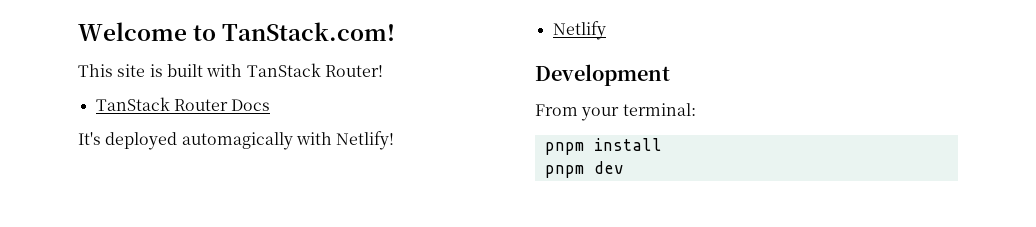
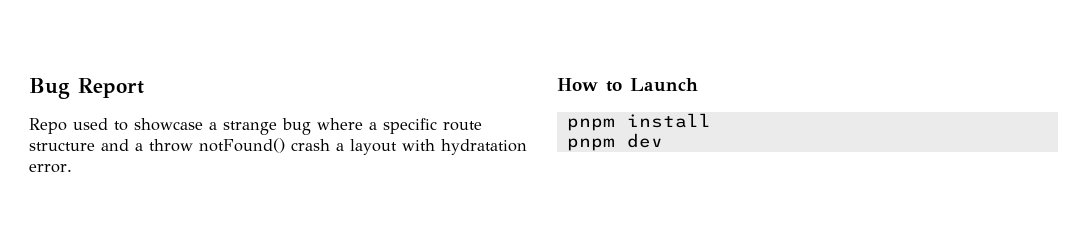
- Welcome to TanStack.com!
- This site is built with TanStack Router!
- TanStack Router Docs
- It's deployed automagically with Netlify!
- Netlify
- Development
- From your terminal:
+ Bug Report
+ Repo used to showcase a strange bug where a specific route structure and a throw notFound() crash a layout with hydratation error.
+ How to Launch

